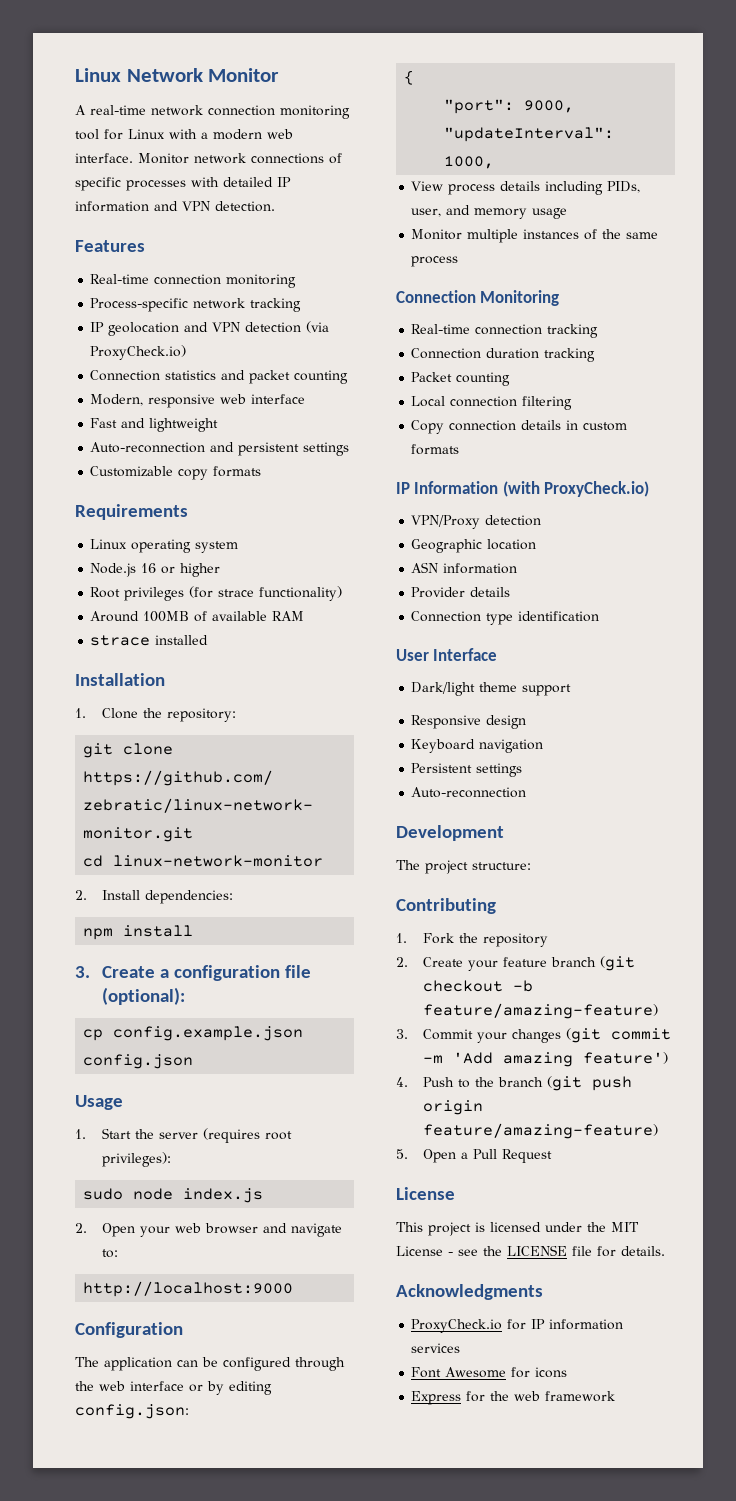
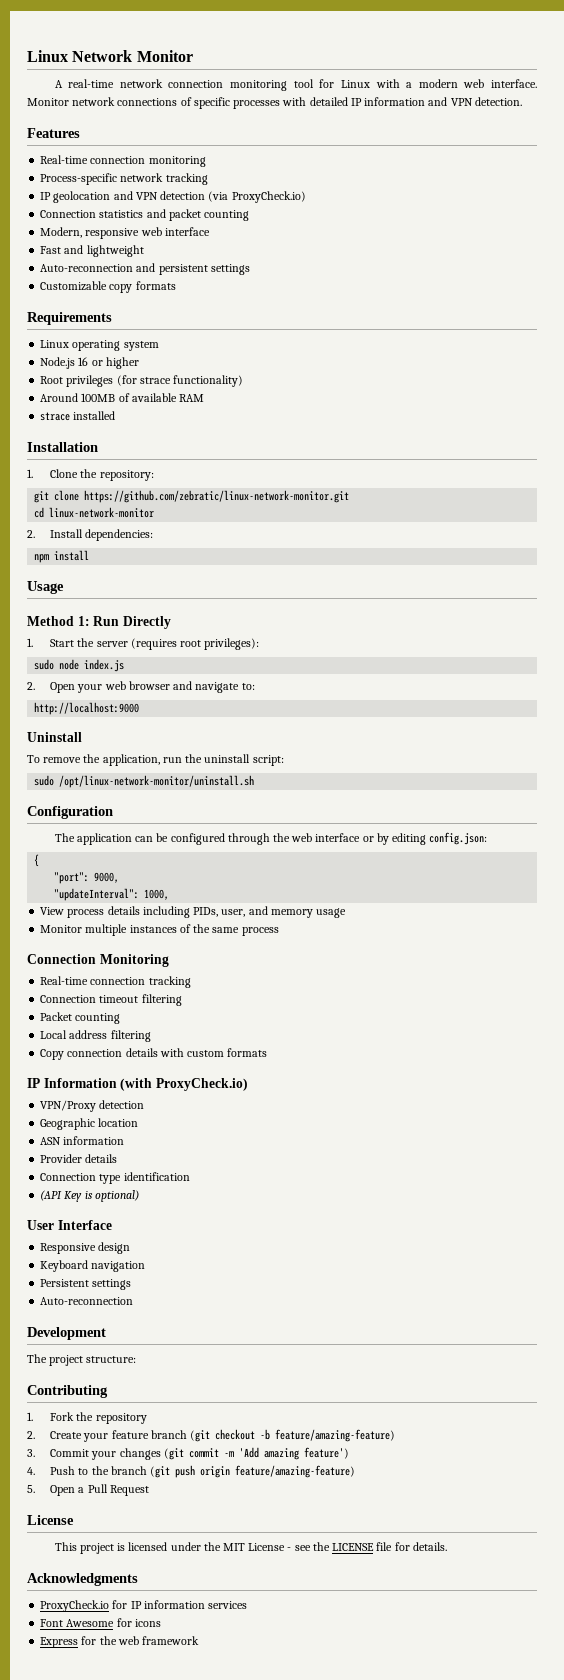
- 3. Create a configuration file (optional):
- cp config.example.json config.json
  Usage
+ Method 1: Run Directly
+ Uninstall
+ To remove the application, run the uninstall script:
+ sudo /opt/linux-network-monitor/uninstall.sh
- Connection duration tracking
+ Connection timeout filtering
- Local connection filtering
+ Local address filtering
- Copy connection details in custom formats
+ Copy connection details with custom formats
+ (API Key is optional)
- Dark/light theme support

